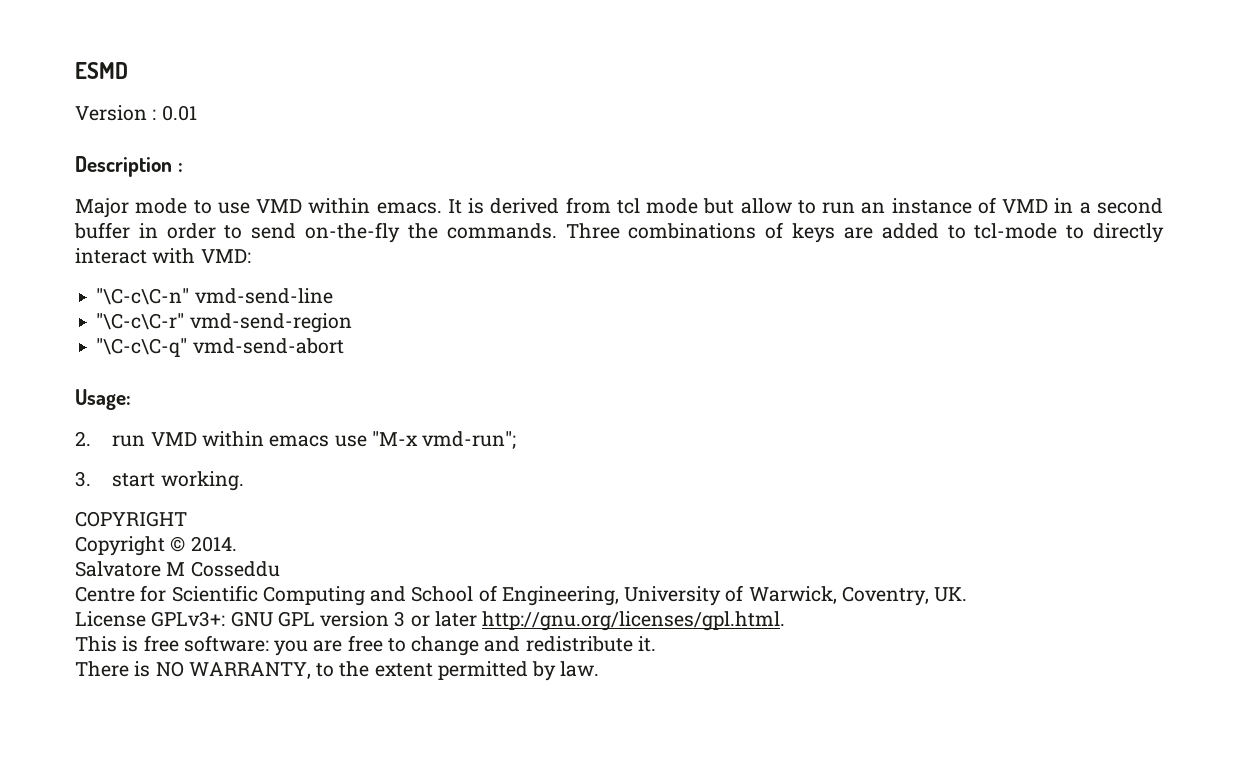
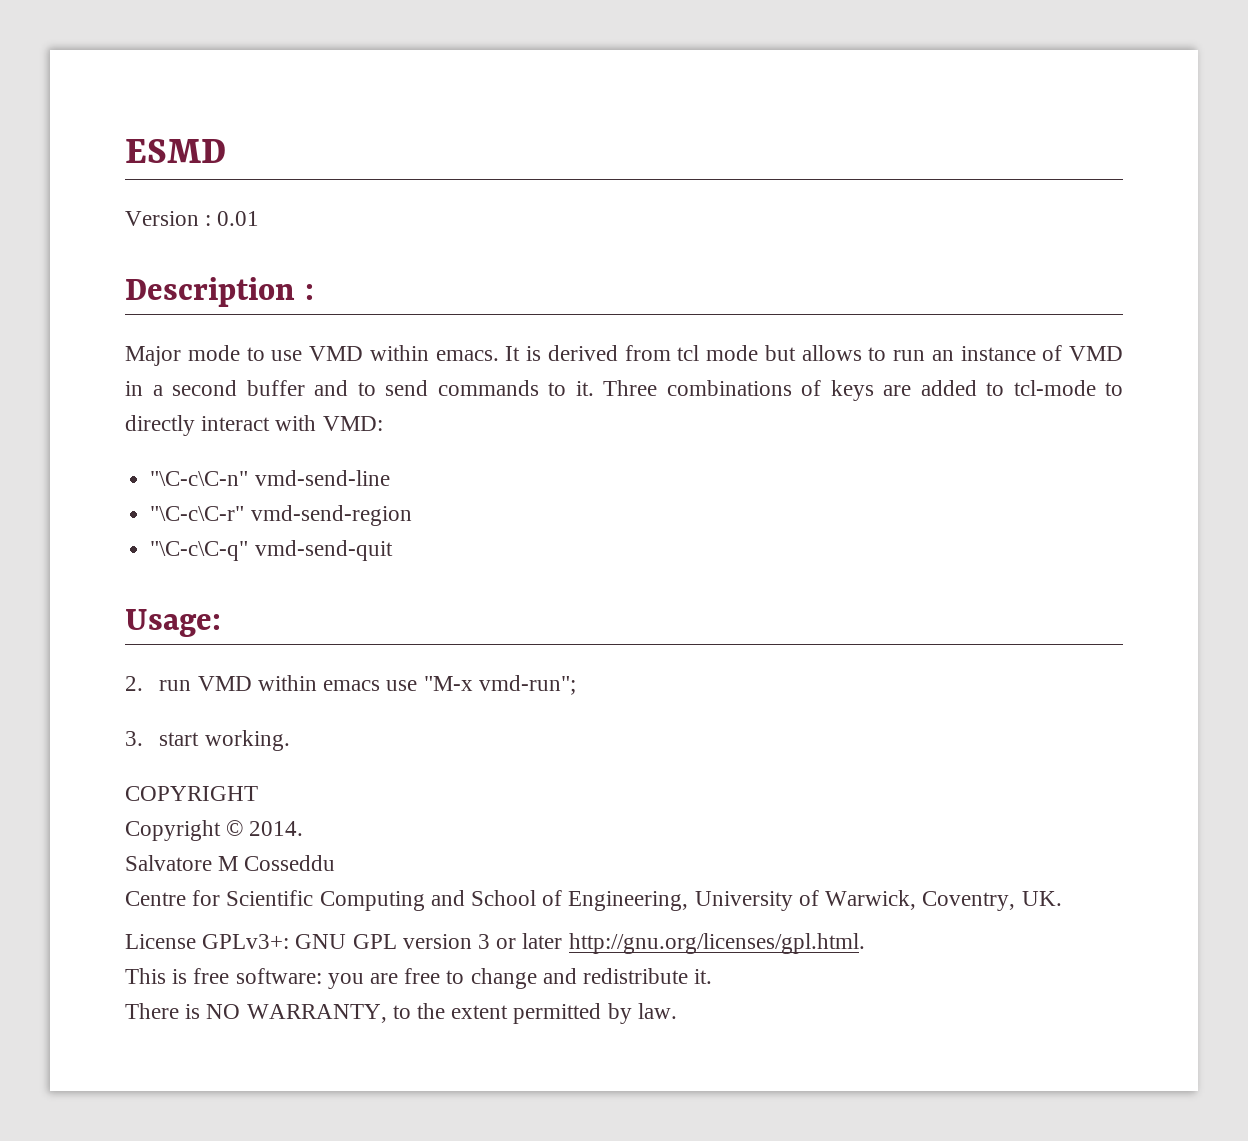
- It is derived from tcl mode but allow to run an instance of VMD in a second buffer in order to send on-the-fly the commands.
+ It is derived from tcl mode but allows to run an instance of VMD in a second buffer and to send commands to it.
- "\C-c\C-q" vmd-send-abort
+ "\C-c\C-q" vmd-send-quit

